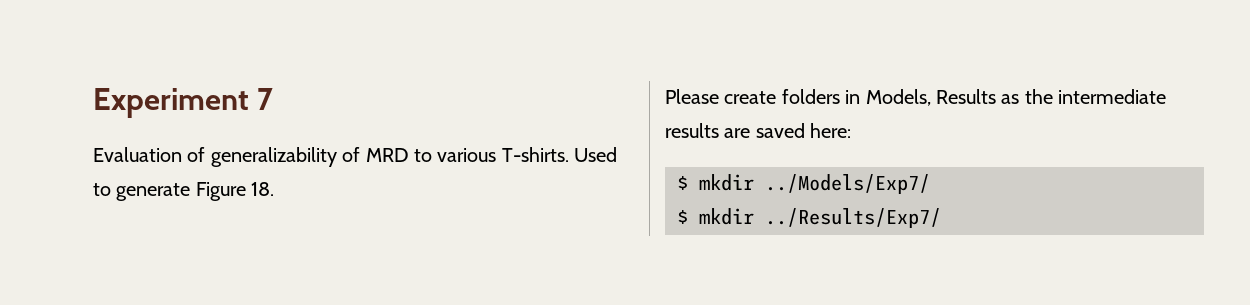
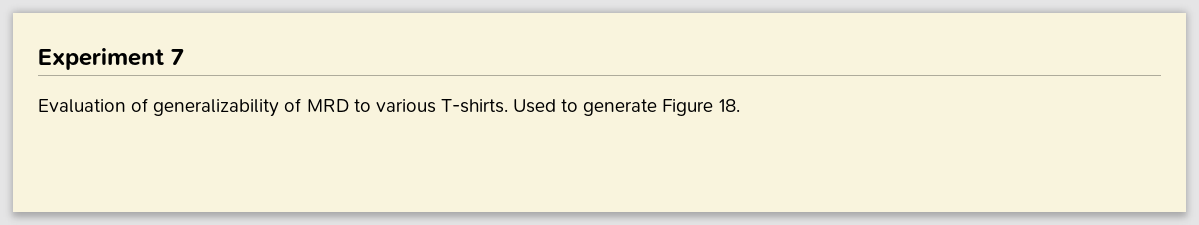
- Please create folders in Models, Results as the intermediate results are saved here:
- $ mkdir ../Models/Exp7/
- $ mkdir ../Results/Exp7/

